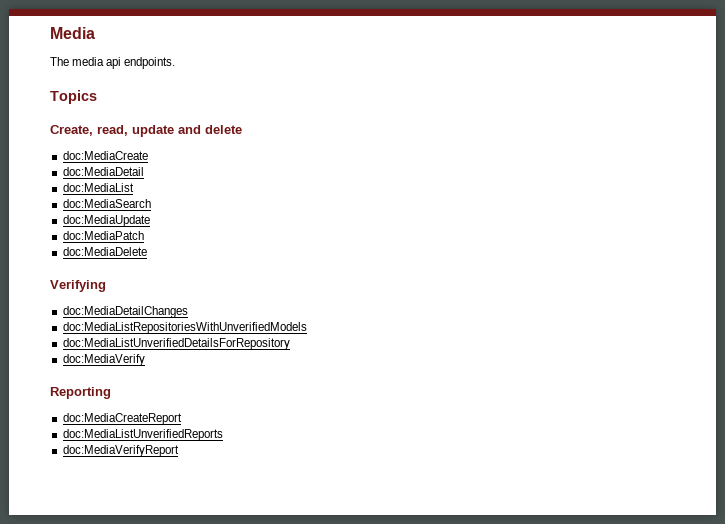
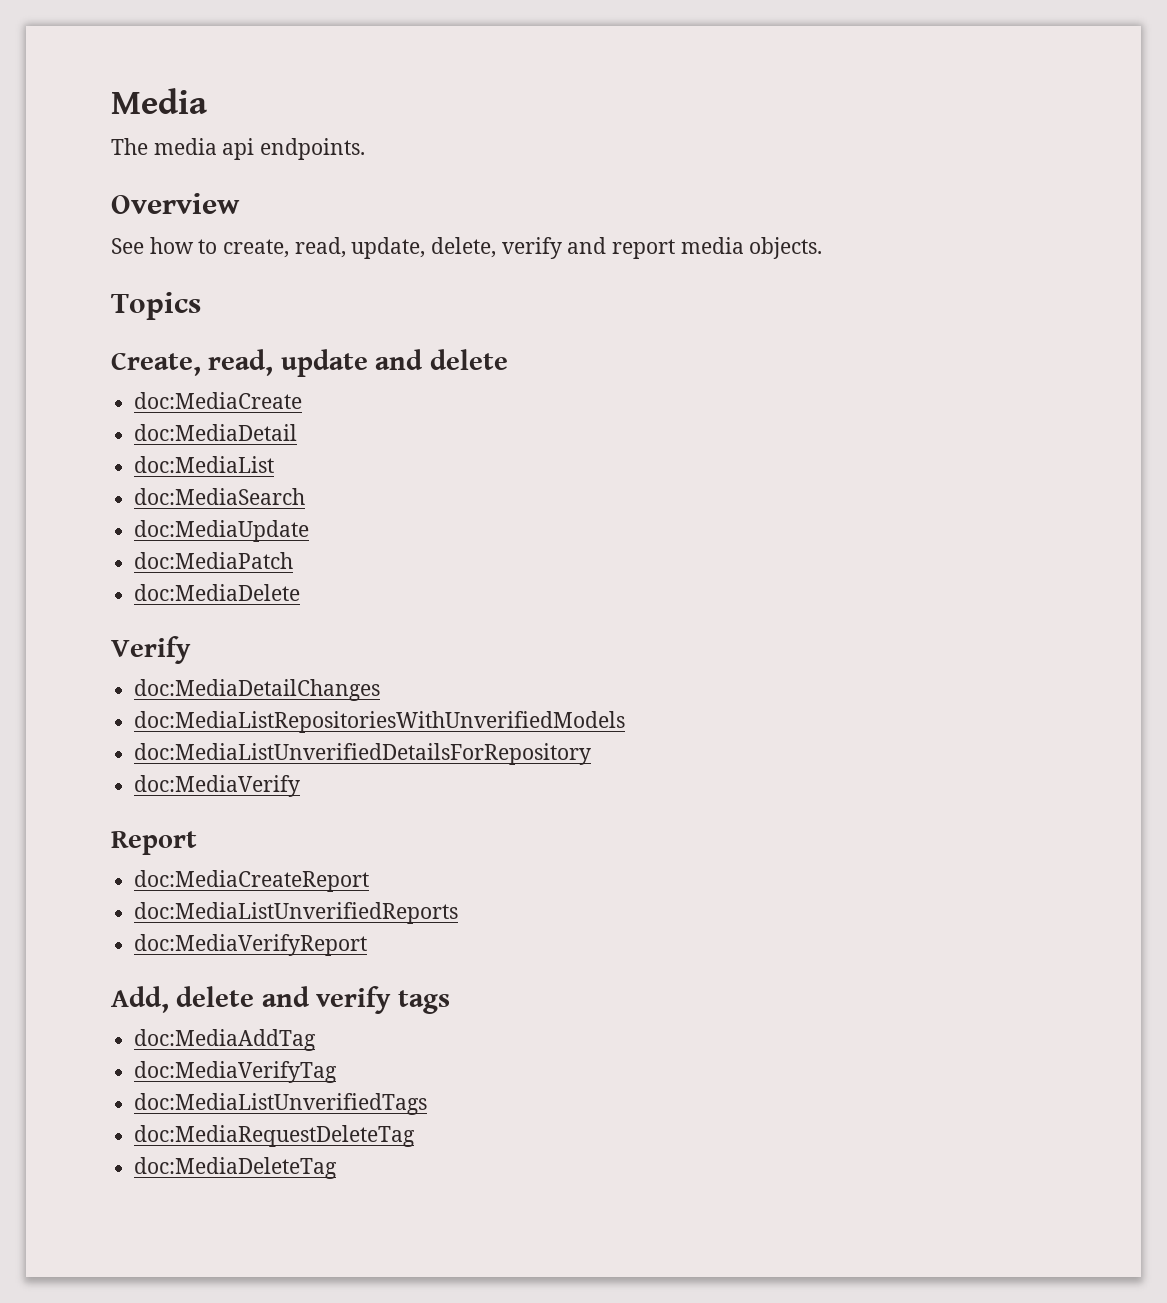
+ Overview
+ See how to create, read, update, delete, verify and report media objects.
- Verifying
+ Verify
- Reporting
+ Report
+ Add, delete and verify tags
+ doc:MediaAddTag
+ doc:MediaVerifyTag
+ doc:MediaListUnverifiedTags
+ doc:MediaRequestDeleteTag
+ doc:MediaDeleteTag

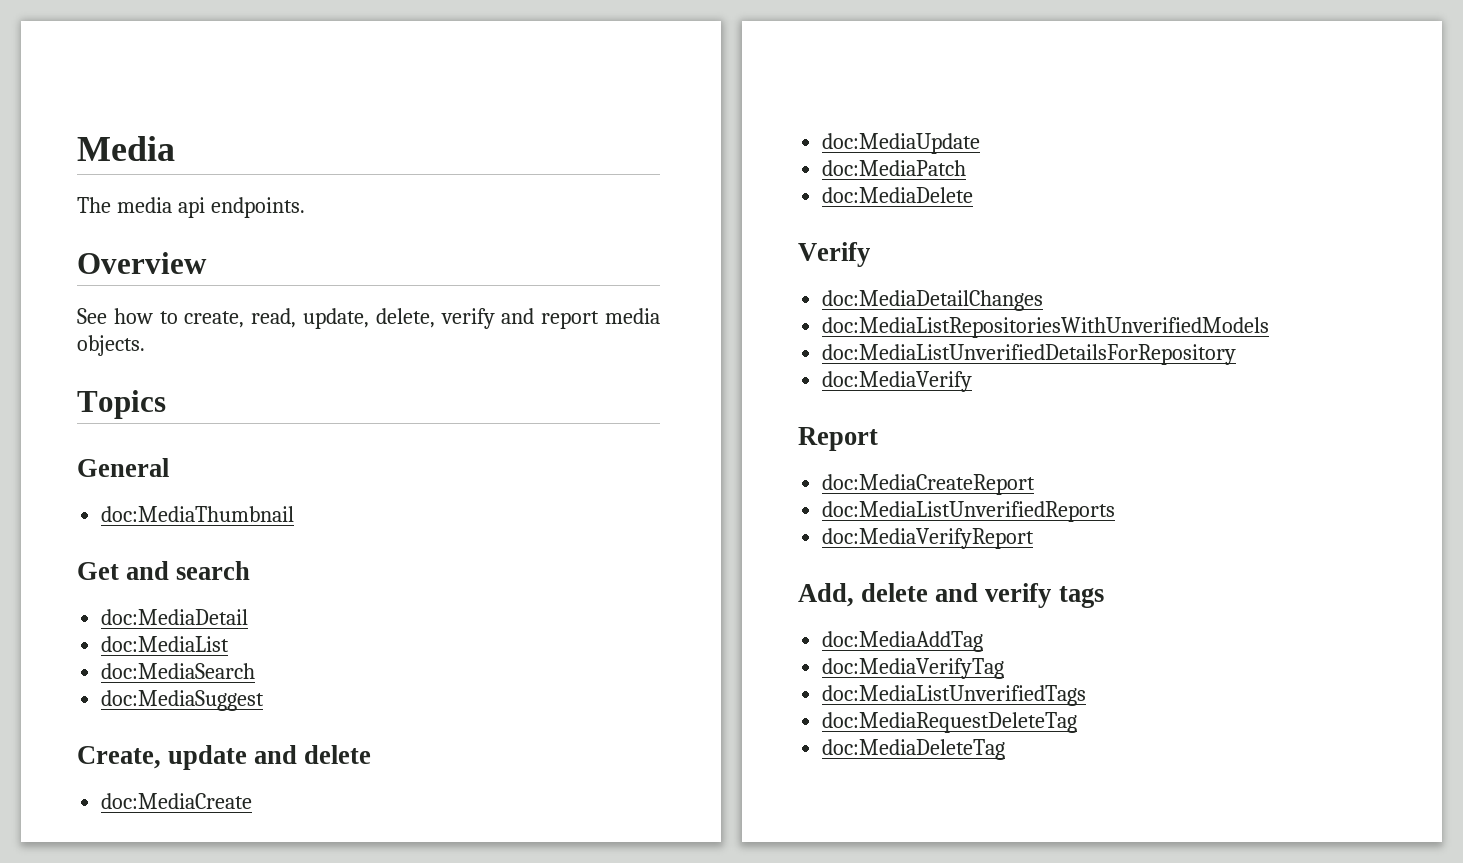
- Create, read, update and delete
- doc:MediaCreate
+ General
+ doc:MediaThumbnail
+ Get and search
  doc:MediaDetail
  doc:MediaList
  doc:MediaSearch
+ doc:MediaSuggest
+ Create, update and delete
+ doc:MediaCreate

